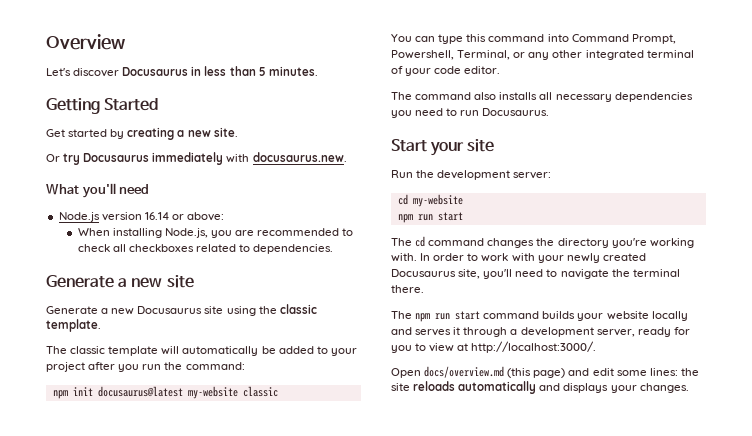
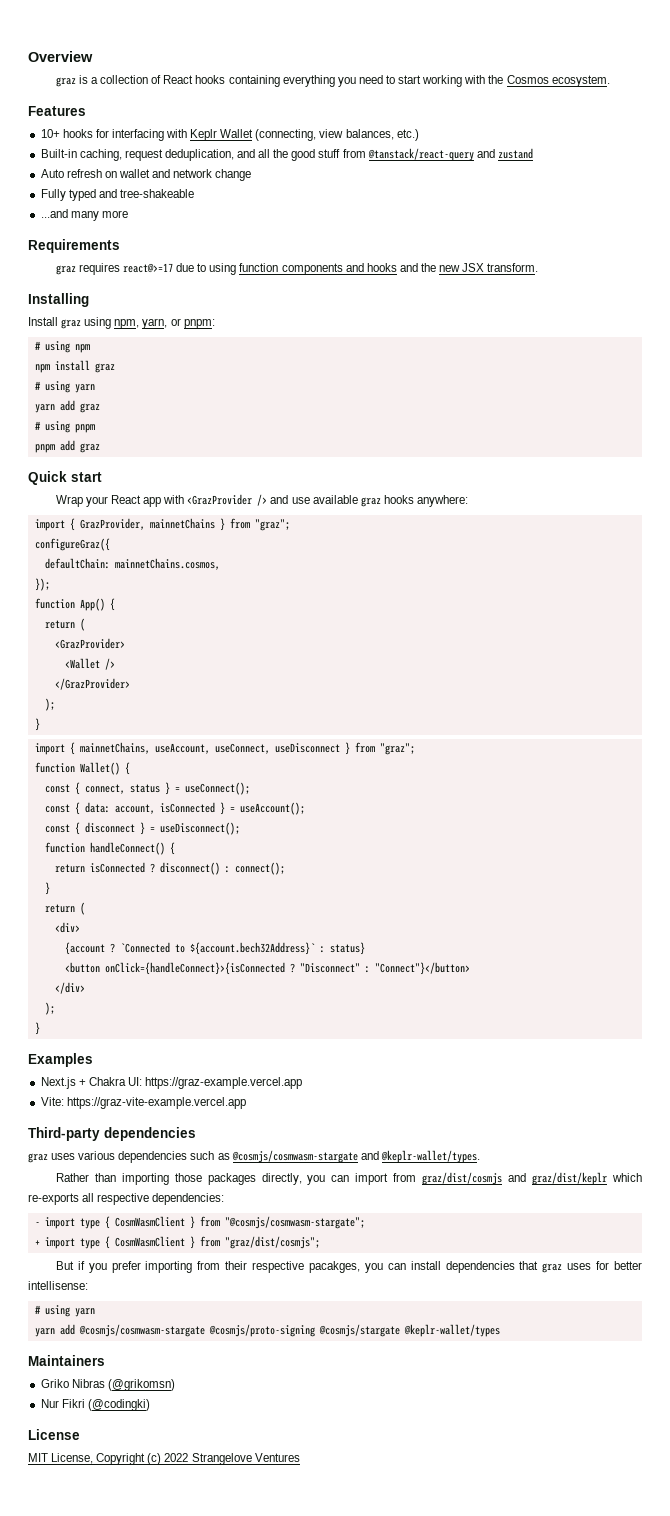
- Let's discover Docusaurus in less than 5 minutes.
- Getting Started
- Get started by creating a new site.
- Or try Docusaurus immediately with docusaurus.new.
- What you'll need
- Node.js version 16.14 or above:
- When installing Node.js, you are recommended to check all checkboxes related to dependencies.
- Generate a new site
- Generate a new Docusaurus site using the classic template.
- The classic template will automatically be added to your project after you run the command:
- npm init docusaurus@latest my-website classic
- You can type this command into Command Prompt, Powershell, Terminal, or any other integrated terminal of your code editor.
- The command also installs all necessary dependencies you need to run Docusaurus.
- Start your site
- Run the development server:
- cd my-website
- npm run start
- The cd command changes the directory you're working with. In order to work with your newly created Docusaurus site, you'll need to navigate the terminal there.
- The npm run start command builds your website locally and serves it through a development server, ready for you to view at http://localhost:3000/.
- Open docs/overview.md (this page) and edit some lines: the site reloads automatically and displays your changes.
+ graz is a collection of React hooks containing everything you need to start working with the Cosmos ecosystem.
+ Features
+ 10+ hooks for interfacing with Keplr Wallet (connecting, view balances, etc.)
+ Built-in caching, request deduplication, and all the good stuff from @tanstack/react-query and zustand
+ Auto refresh on wallet and network change
+ Fully typed and tree-shakeable
+ ...and many more
+ Requirements
+ graz requires react@>=17 due to using function components and hooks and the new JSX transform.
+ Installing
+ Install graz using npm, yarn, or pnpm:
+ # using npm
+ npm install graz
+ # using yarn
+ yarn add graz
+ # using pnpm
+ pnpm add graz
+ Quick start
+ Wrap your React app with <GrazProvider /> and use available graz hooks anywhere:
+ import { GrazProvider, mainnetChains } from "graz";
+ configureGraz({
+ defaultChain: mainnetChains.cosmos,
+ });
+ function App() {
+ return (
+ <GrazProvider>
+ <Wallet />
+ </GrazProvider>
+ );
+ }
+ import { mainnetChains, useAccount, useConnect, useDisconnect } from "graz";
+ function Wallet() {
+ const { connect, status } = useConnect();
+ const { data: account, isConnected } = useAccount();
+ const { disconnect } = useDisconnect();
+ function handleConnect() {
+ return isConnected ? disconnect() : connect();
+ }
+ return (
+ <div>
+ {account ? `Connected to ${account.bech32Address}` : status}
+ <button onClick={handleConnect}>{isConnected ? "Disconnect" : "Connect"}</button>
+ </div>
+ );
+ }
+ Examples
+ Next.js + Chakra UI: https://graz-example.vercel.app
+ Vite: https://graz-vite-example.vercel.app
+ Third-party dependencies
+ graz uses various dependencies such as @cosmjs/cosmwasm-stargate and @keplr-wallet/types.
+ Rather than importing those packages directly, you can import from graz/dist/cosmjs and graz/dist/keplr which re-exports all respective dependencies:
+ - import type { CosmWasmClient } from "@cosmjs/cosmwasm-stargate";
+ + import type { CosmWasmClient } from "graz/dist/cosmjs";
+ But if you prefer importing from their respective pacakges, you can install dependencies that graz uses for better intellisense:
+ # using yarn
+ yarn add @cosmjs/cosmwasm-stargate @cosmjs/proto-signing @cosmjs/stargate @keplr-wallet/types
+ Maintainers
+ Griko Nibras (@grikomsn)
+ Nur Fikri (@codingki)
+ License
+ MIT License, Copyright (c) 2022 Strangelove Ventures

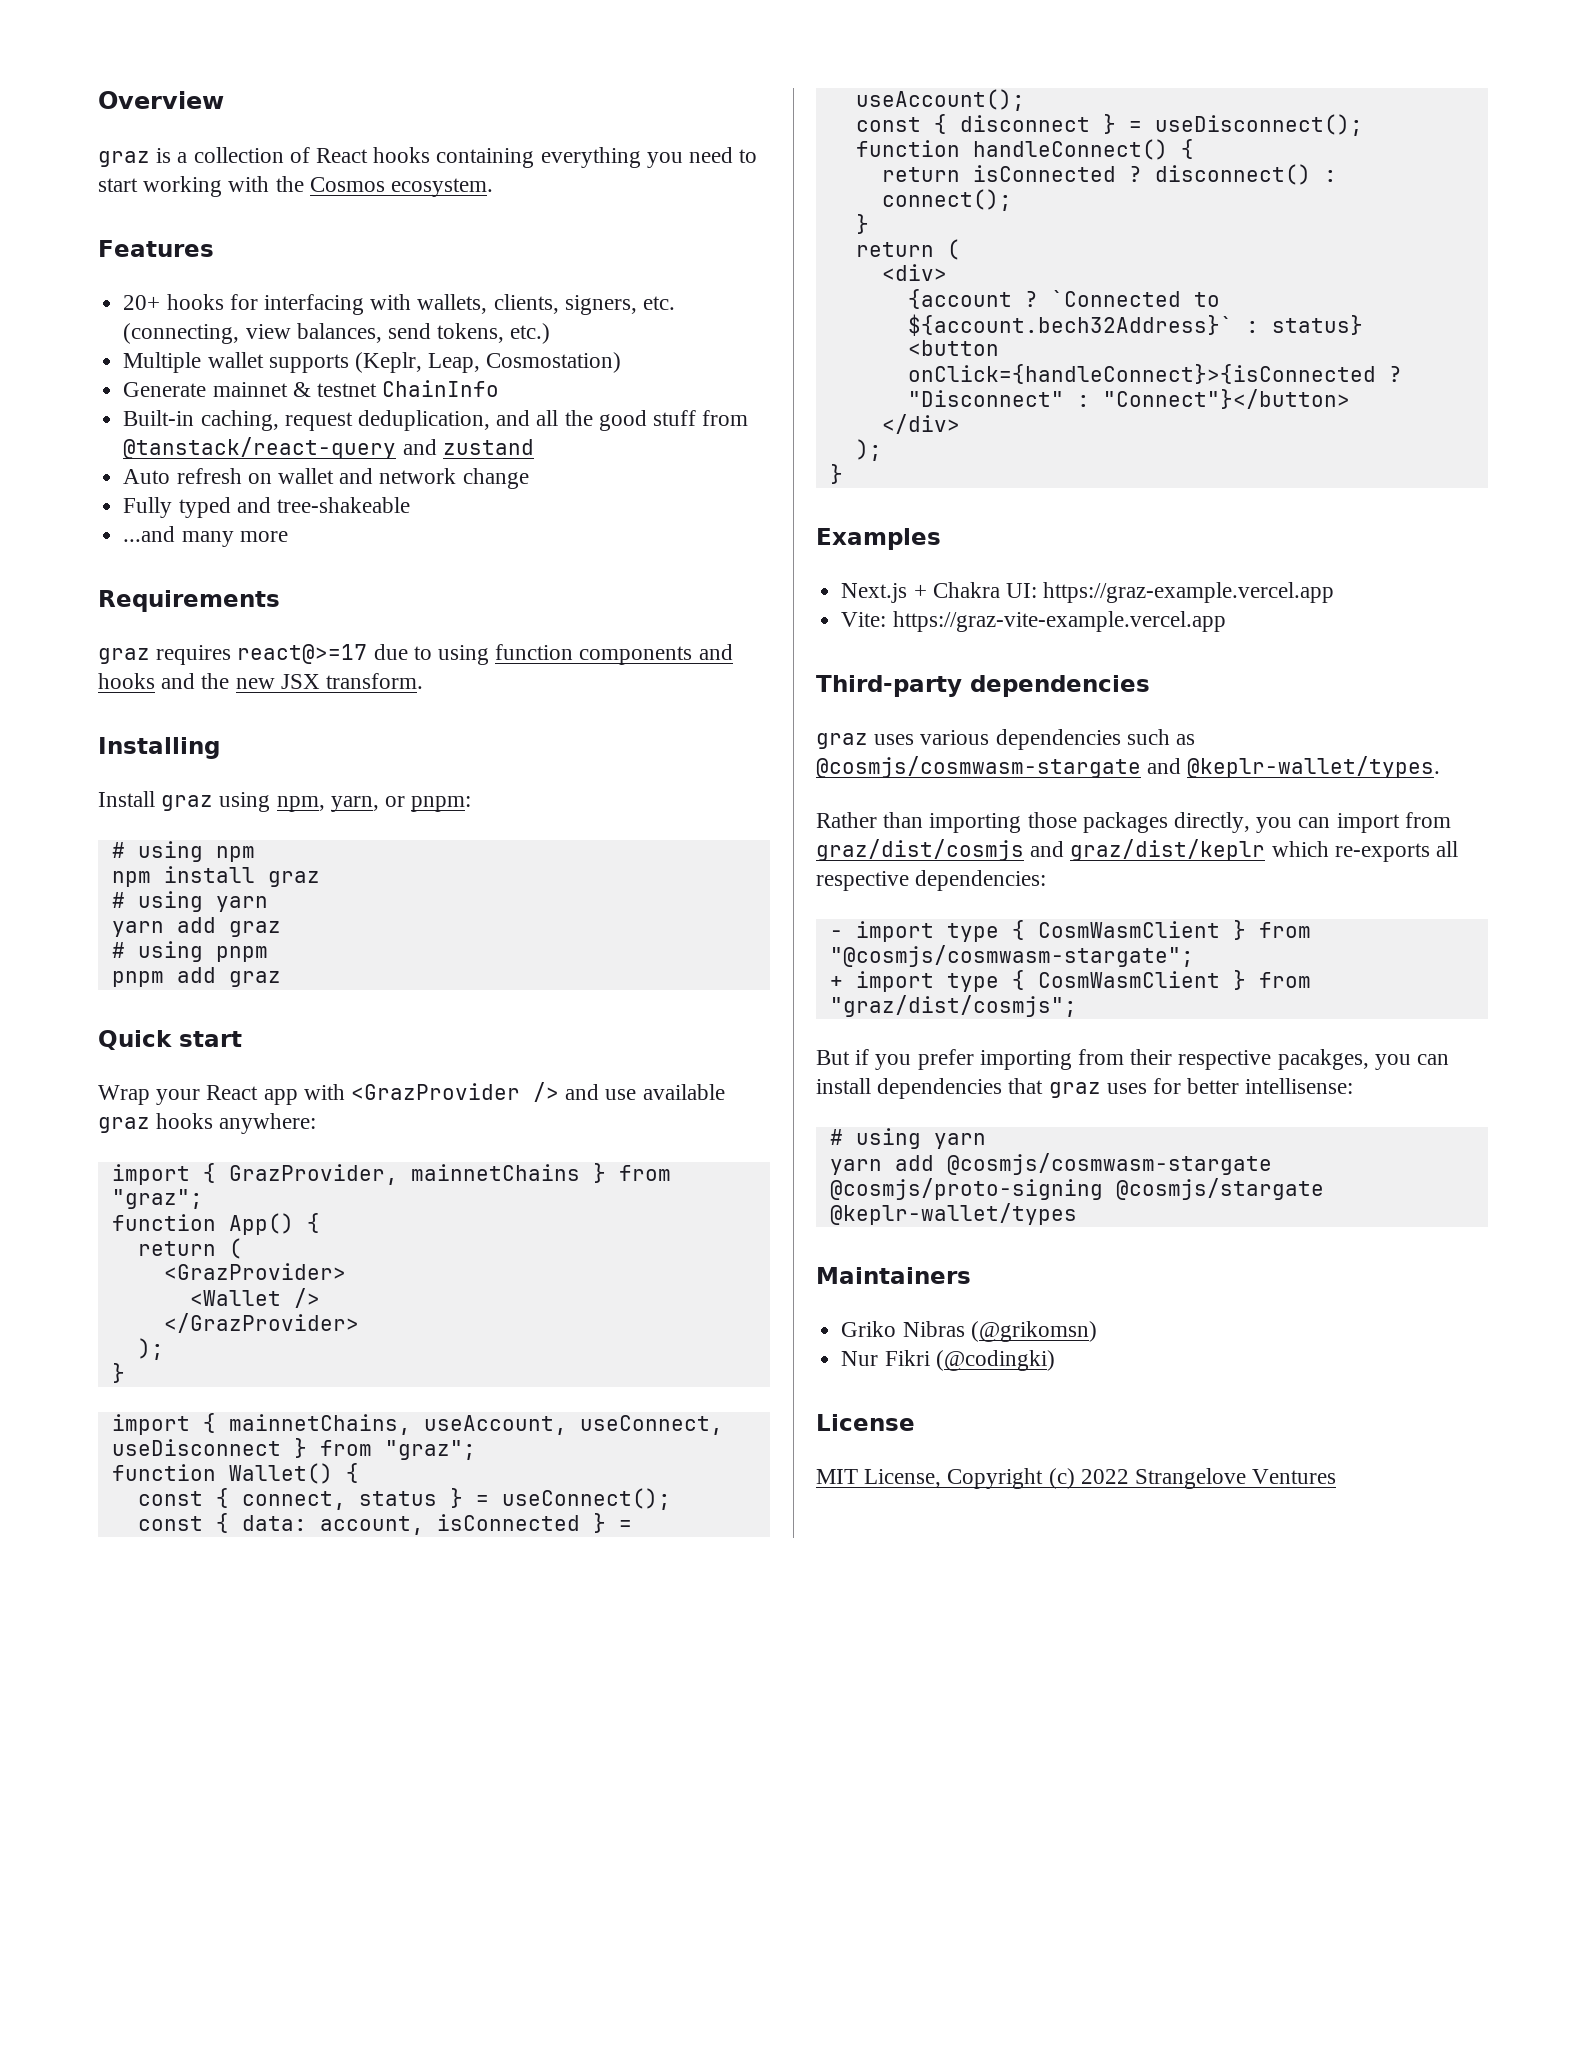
- 10+ hooks for interfacing with Keplr Wallet (connecting, view balances, etc.)
+ 20+ hooks for interfacing with wallets, clients, signers, etc. (connecting, view balances, send tokens, etc.)
+ Multiple wallet supports (Keplr, Leap, Cosmostation)
+ Generate mainnet & testnet ChainInfo
- configureGraz({
- defaultChain: mainnetChains.cosmos,
- });

